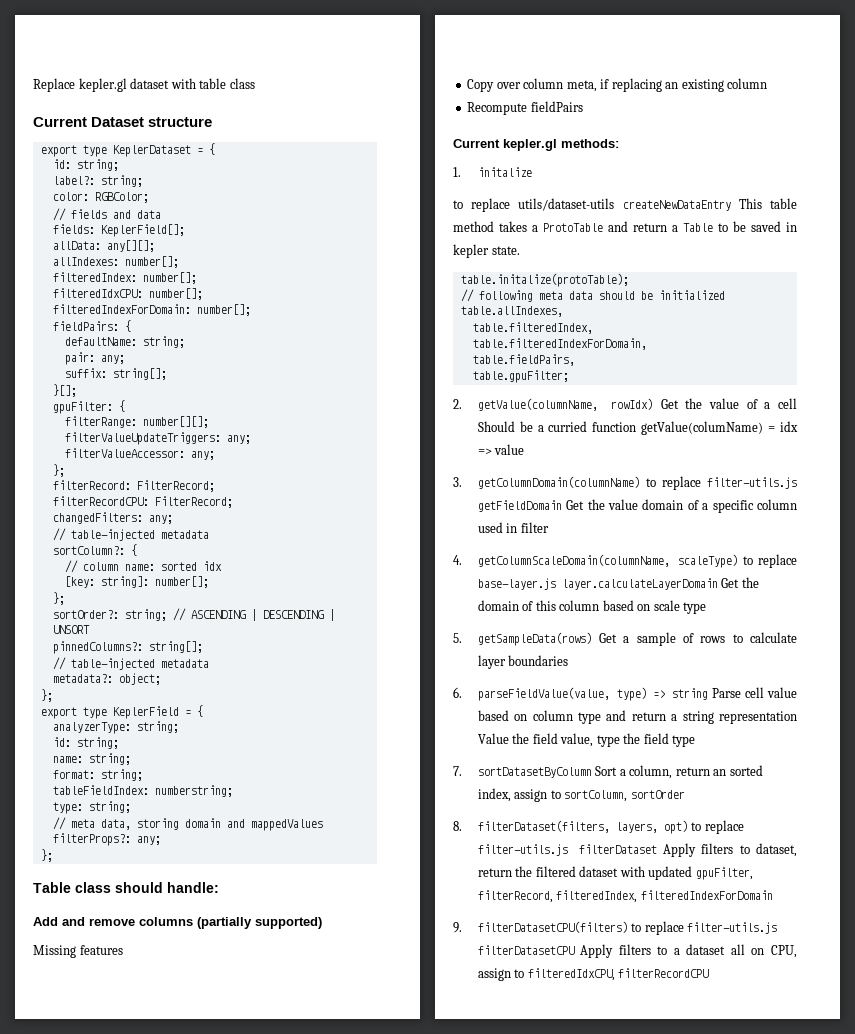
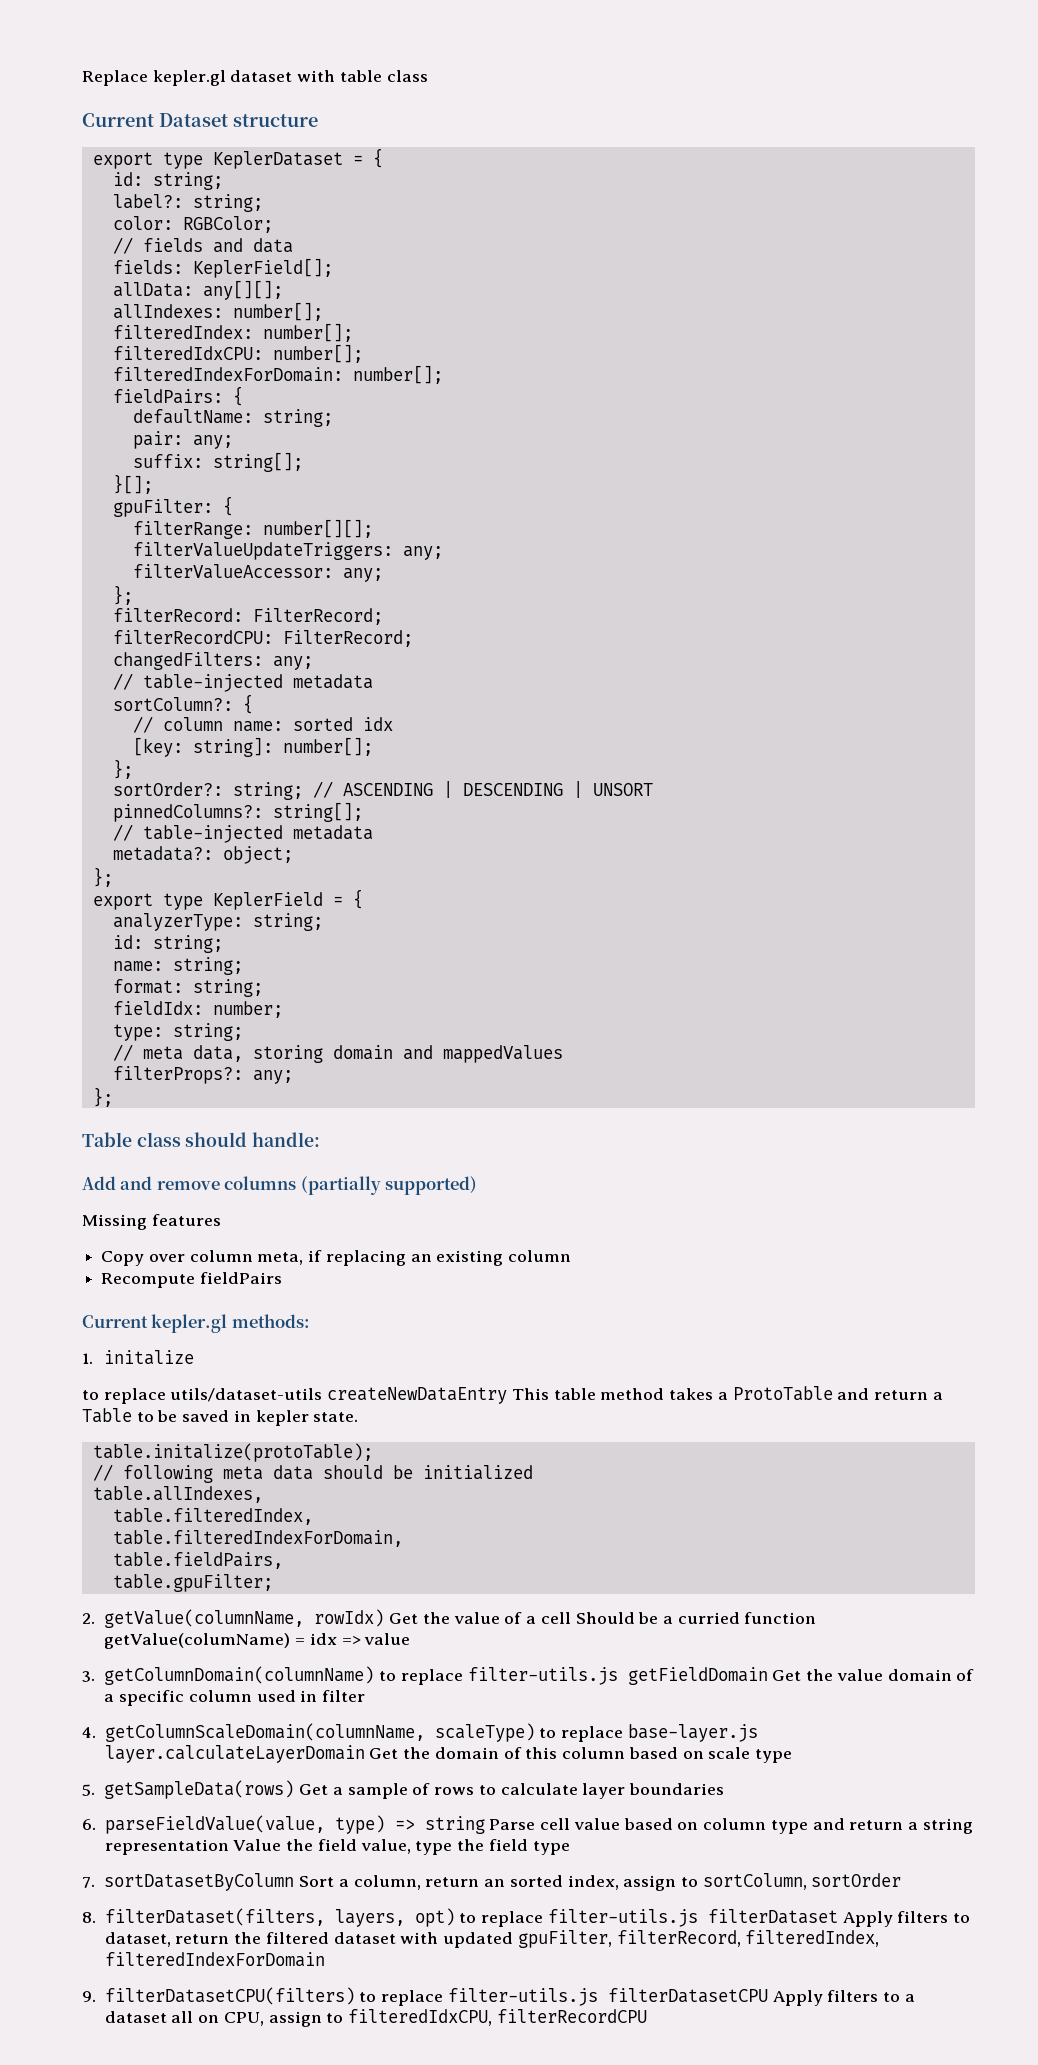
- tableFieldIndex: numberstring;
+ fieldIdx: number;

